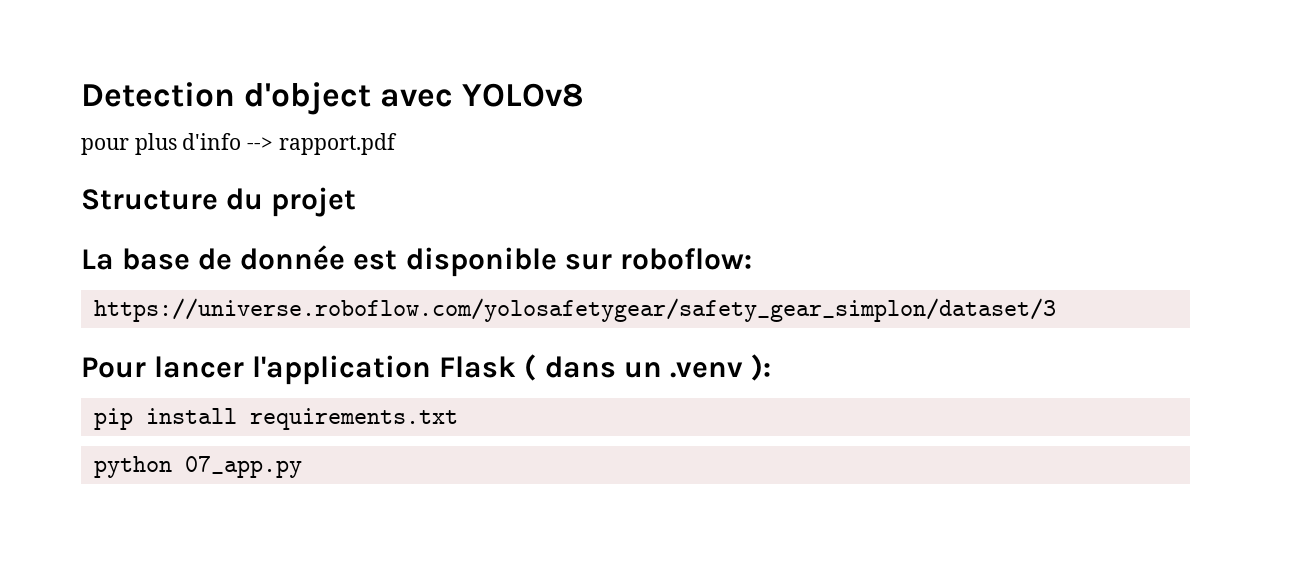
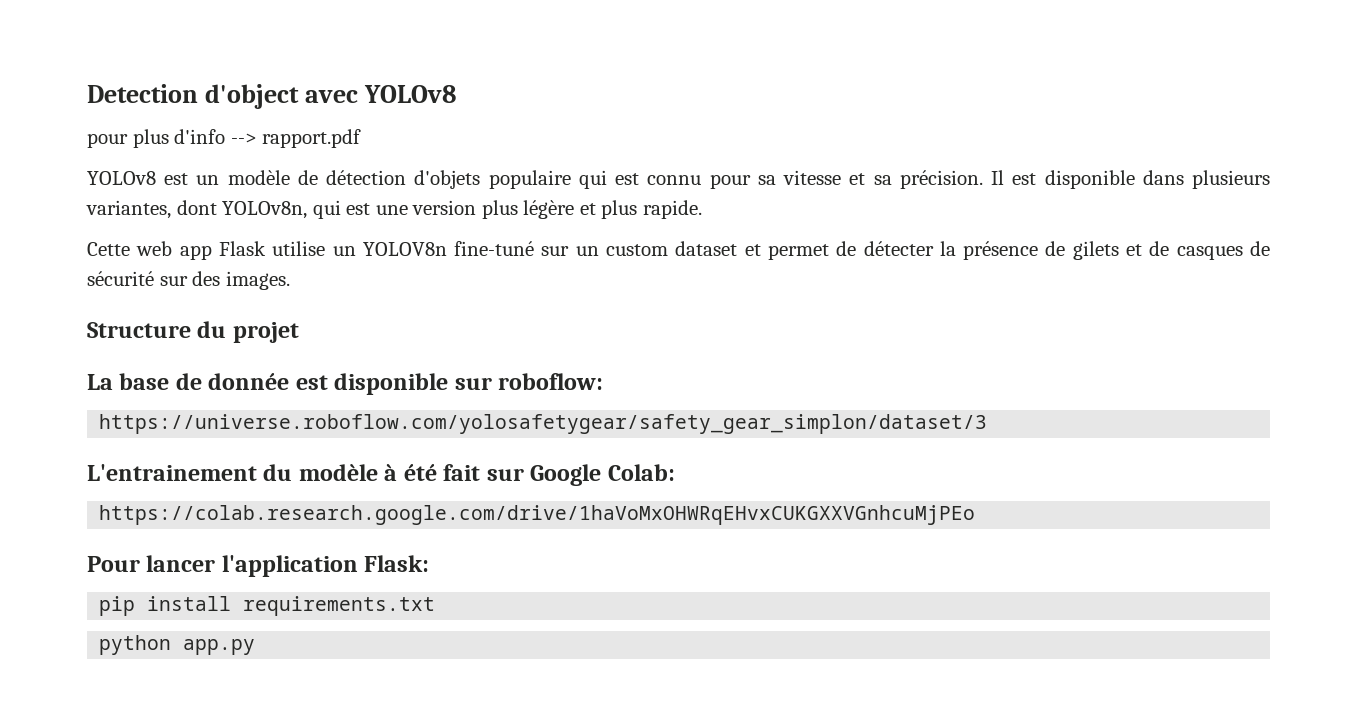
+ YOLOv8 est un modèle de détection d'objets populaire qui est connu pour sa vitesse et sa précision. Il est disponible dans plusieurs variantes, dont YOLOv8n, qui est une version plus légère et plus rapide.
+ Cette web app Flask utilise un YOLOV8n fine-tuné sur un custom dataset et permet de détecter la présence de gilets et de casques de sécurité sur des images.
- Pour lancer l'application Flask ( dans un .venv ):
+ L'entrainement du modèle à été fait sur Google Colab:
+ https://colab.research.google.com/drive/1haVoMxOHWRqEHvxCUKGXXVGnhcuMjPEo
+ Pour lancer l'application Flask:
- python 07_app.py
+ python app.py

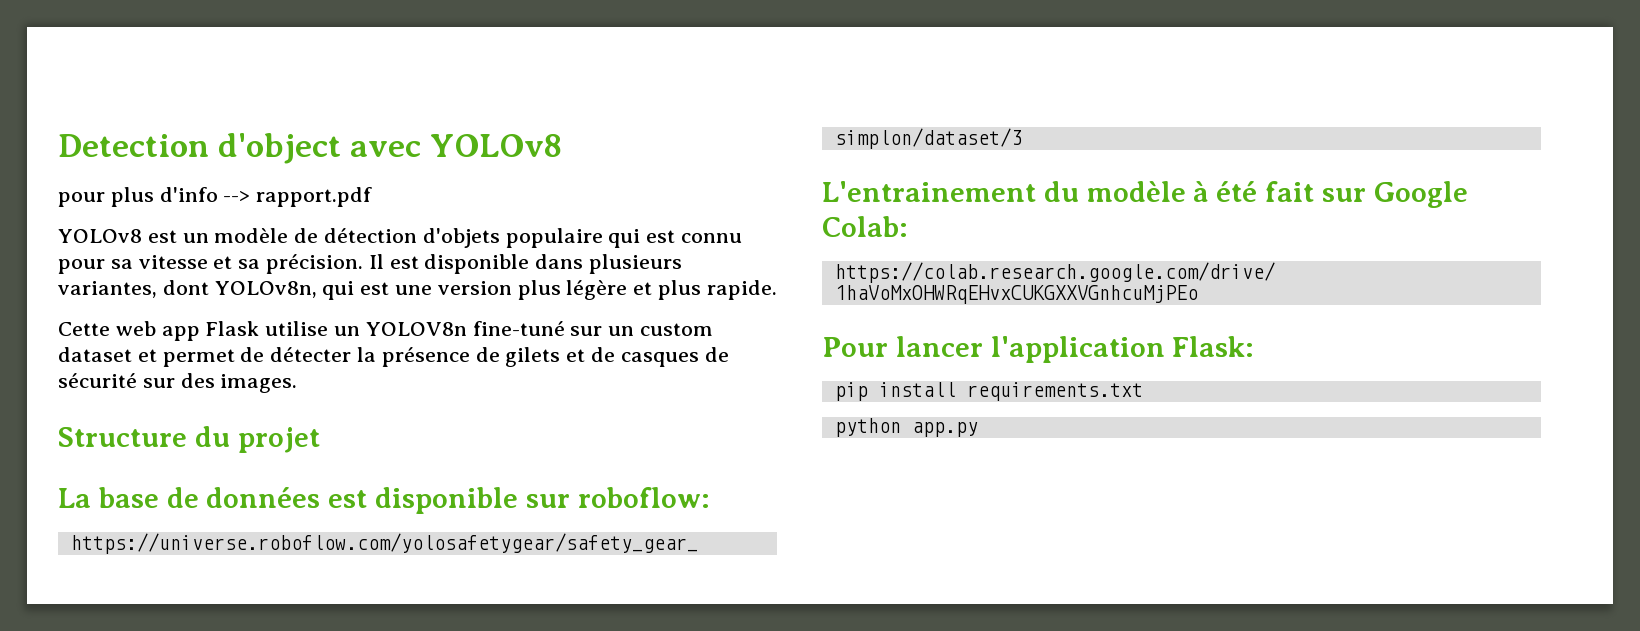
- La base de donnée est disponible sur roboflow:
+ La base de données est disponible sur roboflow:

